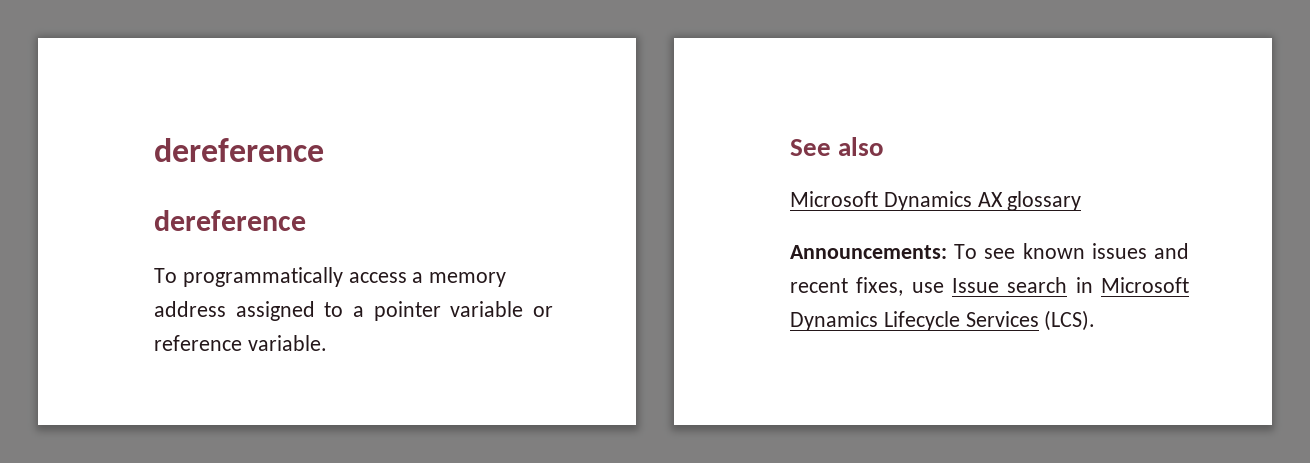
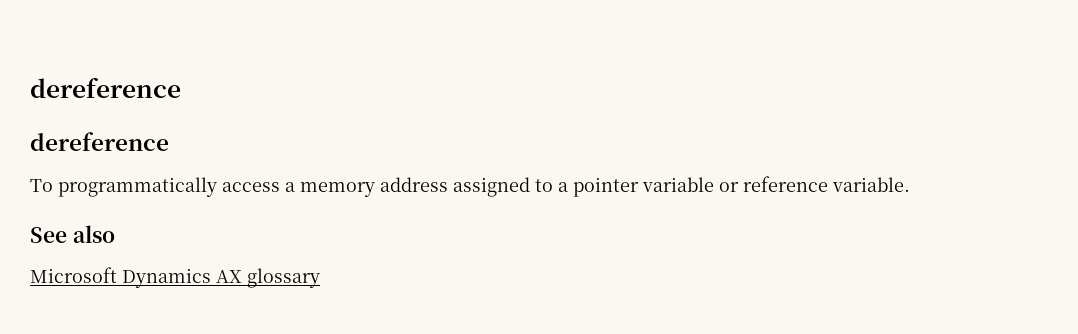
- Announcements: To see known issues and recent fixes, use Issue search in Microsoft Dynamics Lifecycle Services (LCS).

